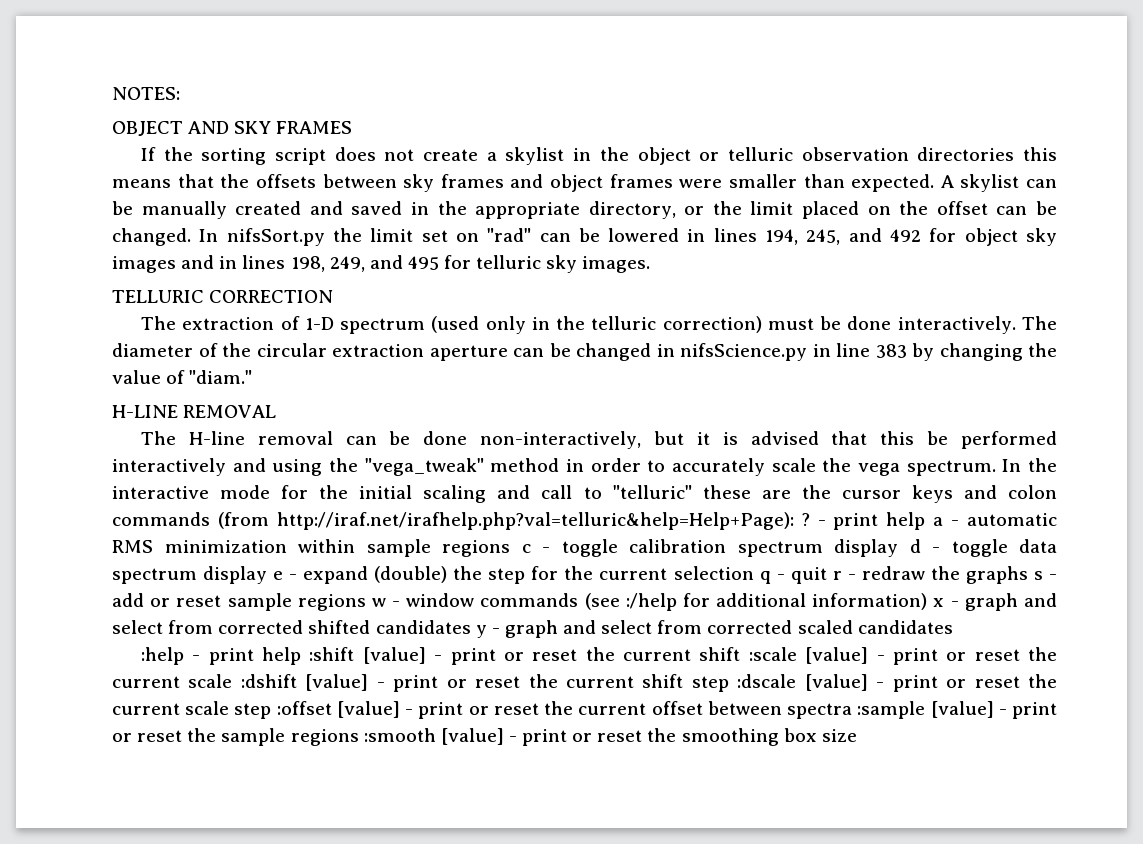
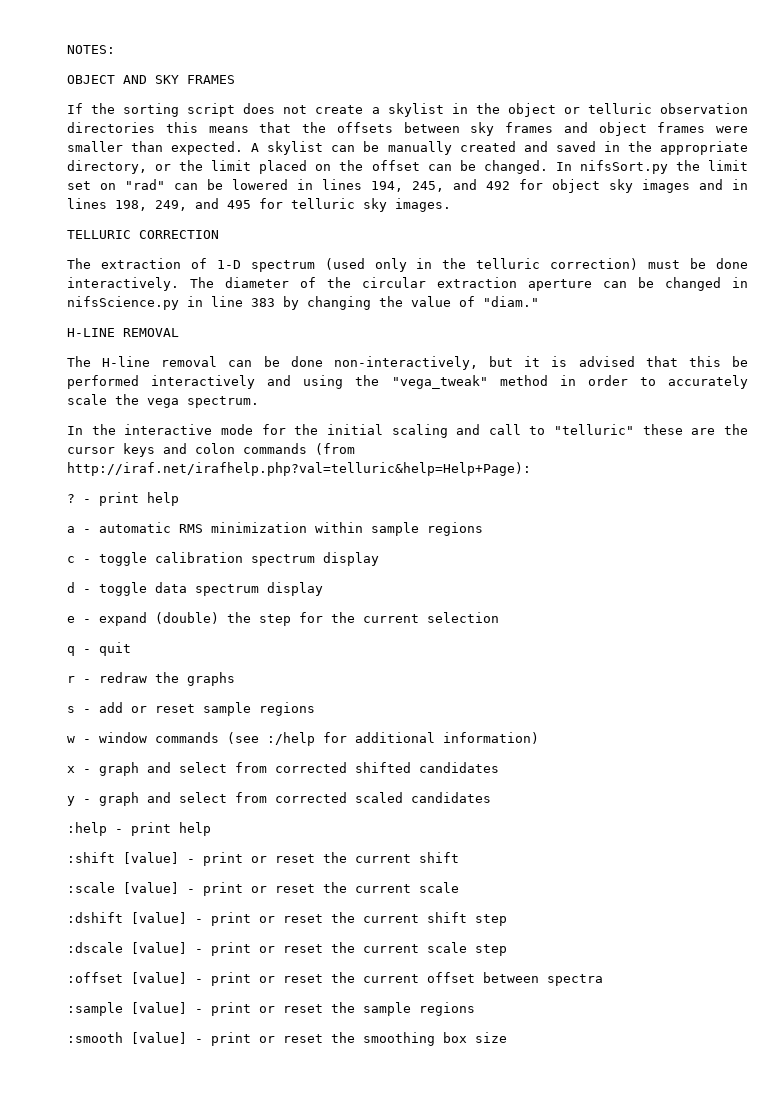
- The H-line removal can be done non-interactively, but it is advised that this be performed interactively and using the "vega_tweak" method in order to accurately scale the vega spectrum. In the interactive mode for the initial scaling and call to "telluric" these are the cursor keys and colon commands (from http://iraf.net/irafhelp.php?val=telluric&help=Help+Page): ? - print help a - automatic RMS minimization within sample regions c - toggle calibration spectrum display d - toggle data spectrum display e - expand (double) the step for the current selection q - quit r - redraw the graphs s - add or reset sample regions w - window commands (see :/help for additional information) x - graph and select from corrected shifted candidates y - graph and select from corrected scaled candidates
+ The H-line removal can be done non-interactively, but it is advised that this be performed interactively and using the "vega_tweak" method in order to accurately scale the vega spectrum.
+ In the interactive mode for the initial scaling and call to "telluric" these are the cursor keys and colon commands (from http://iraf.net/irafhelp.php?val=telluric&help=Help+Page):
+ ? - print help
+ a - automatic RMS minimization within sample regions
+ c - toggle calibration spectrum display
+ d - toggle data spectrum display
+ e - expand (double) the step for the current selection
+ q - quit
+ r - redraw the graphs
+ s - add or reset sample regions
+ w - window commands (see :/help for additional information)
+ x - graph and select from corrected shifted candidates
+ y - graph and select from corrected scaled candidates
- :help - print help :shift [value] - print or reset the current shift :scale [value] - print or reset the current scale :dshift [value] - print or reset the current shift step :dscale [value] - print or reset the current scale step :offset [value] - print or reset the current offset between spectra :sample [value] - print or reset the sample regions :smooth [value] - print or reset the smoothing box size
+ :help - print help
+ :shift [value] - print or reset the current shift
+ :scale [value] - print or reset the current scale
+ :dshift [value] - print or reset the current shift step
+ :dscale [value] - print or reset the current scale step
+ :offset [value] - print or reset the current offset between spectra
+ :sample [value] - print or reset the sample regions
+ :smooth [value] - print or reset the smoothing box size

